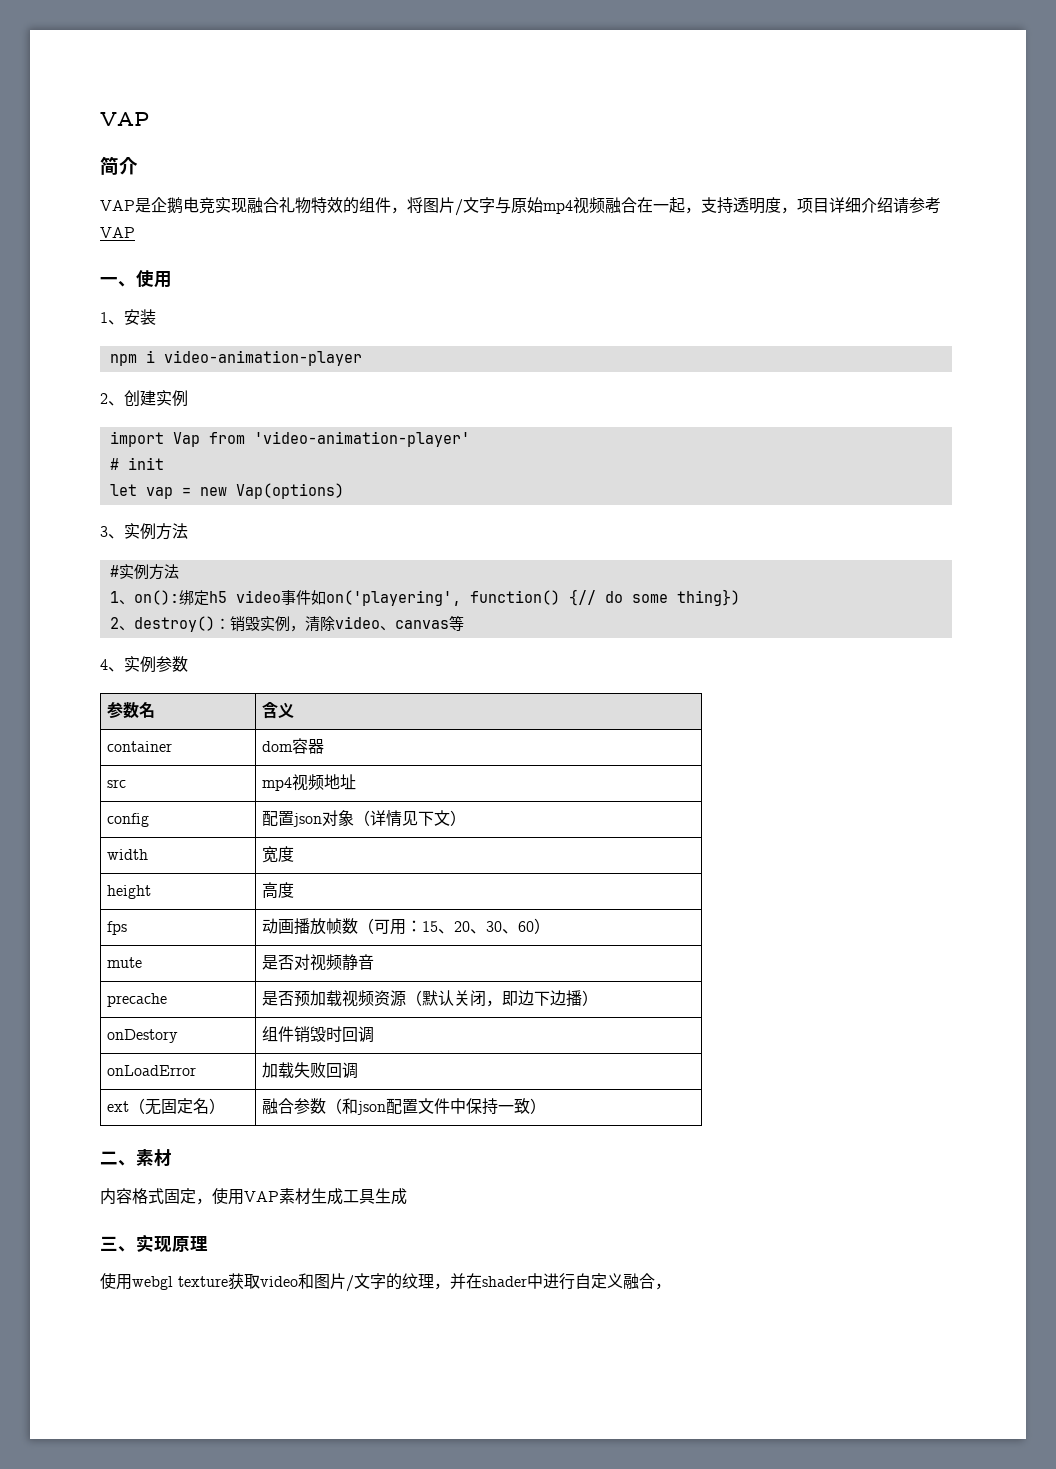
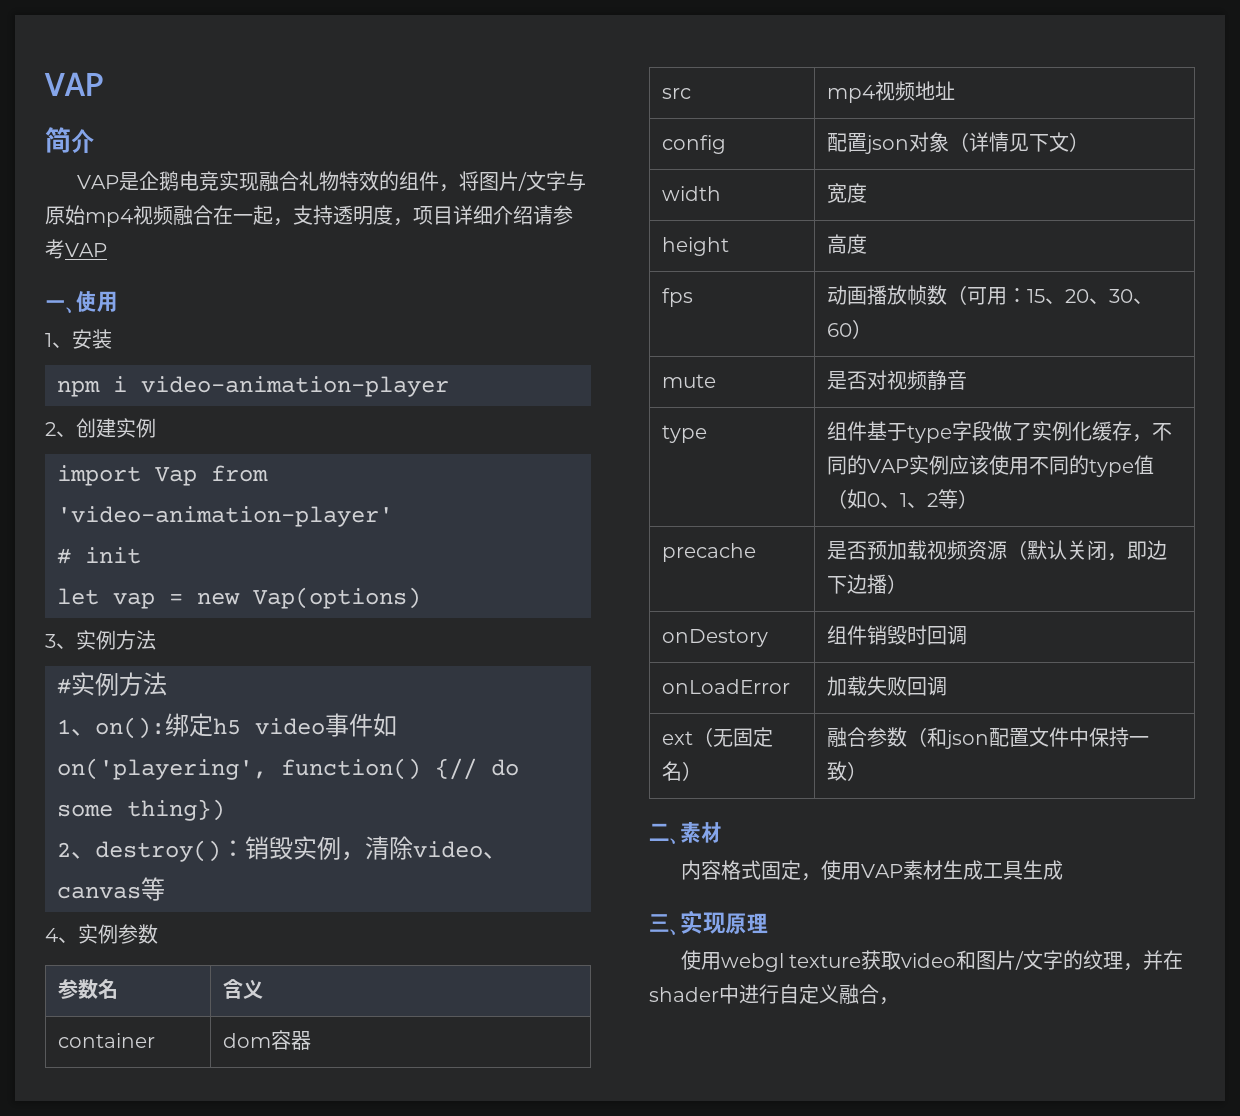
+ type | 组件基于type字段做了实例化缓存，不同的VAP实例应该使用不同的type值（如0、1、2等）

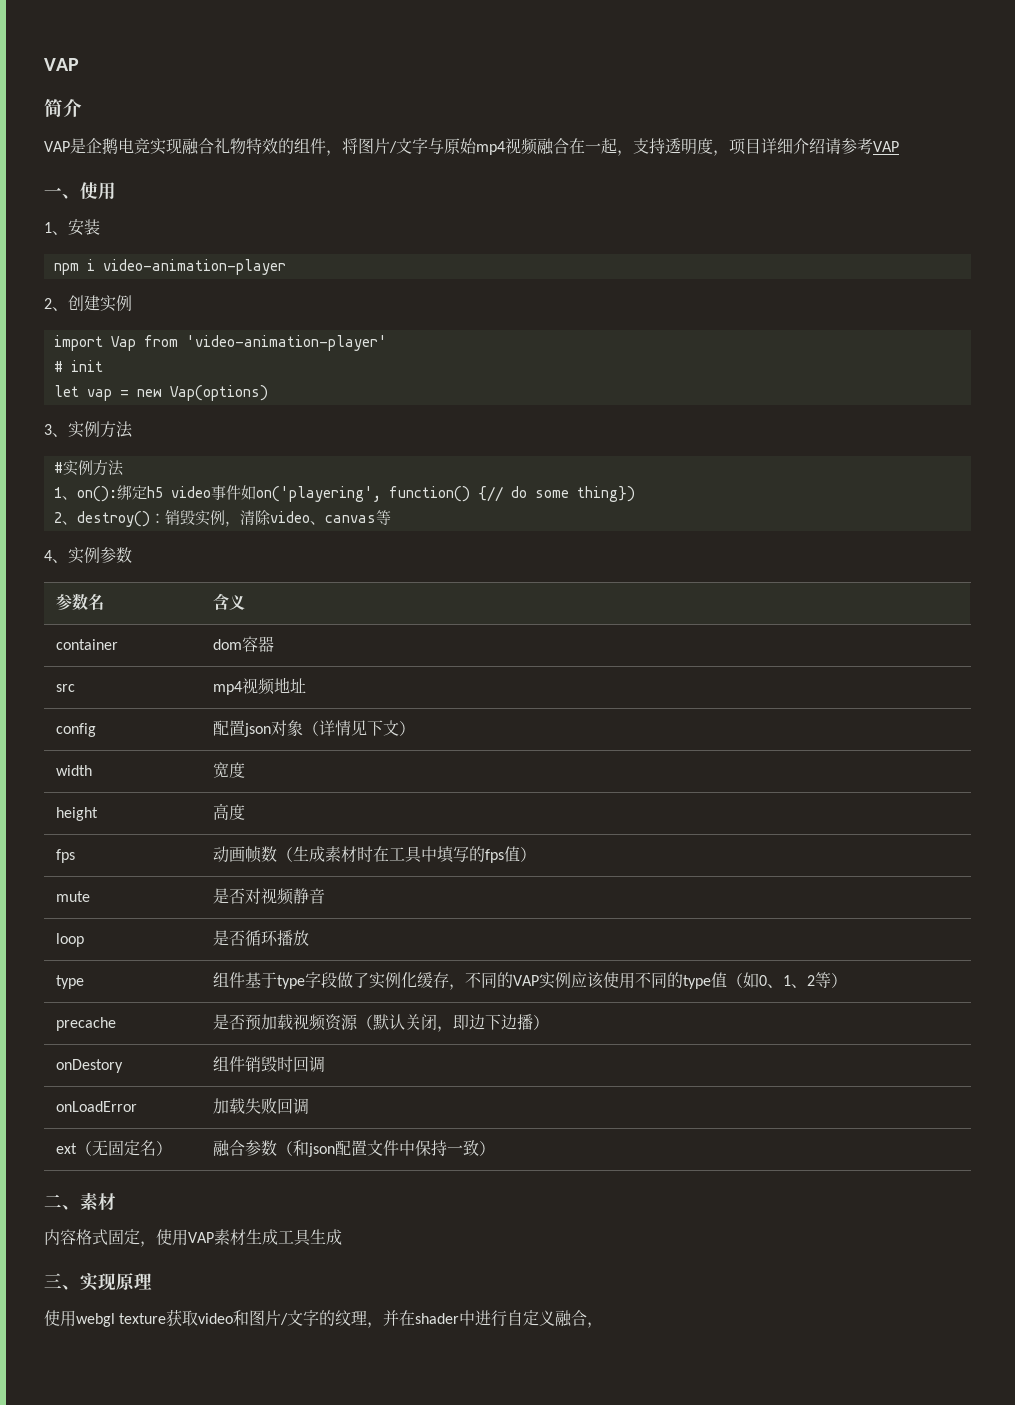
- fps | 动画播放帧数（可用：15、20、30、60）
+ fps | 动画帧数（生成素材时在工具中填写的fps值）
+ loop | 是否循环播放

